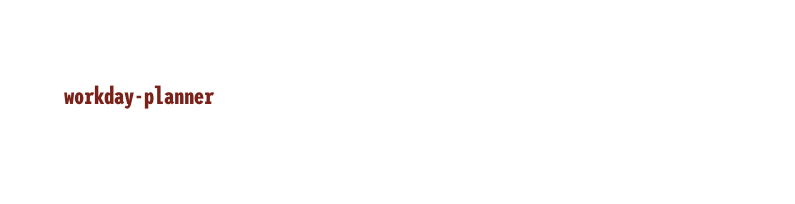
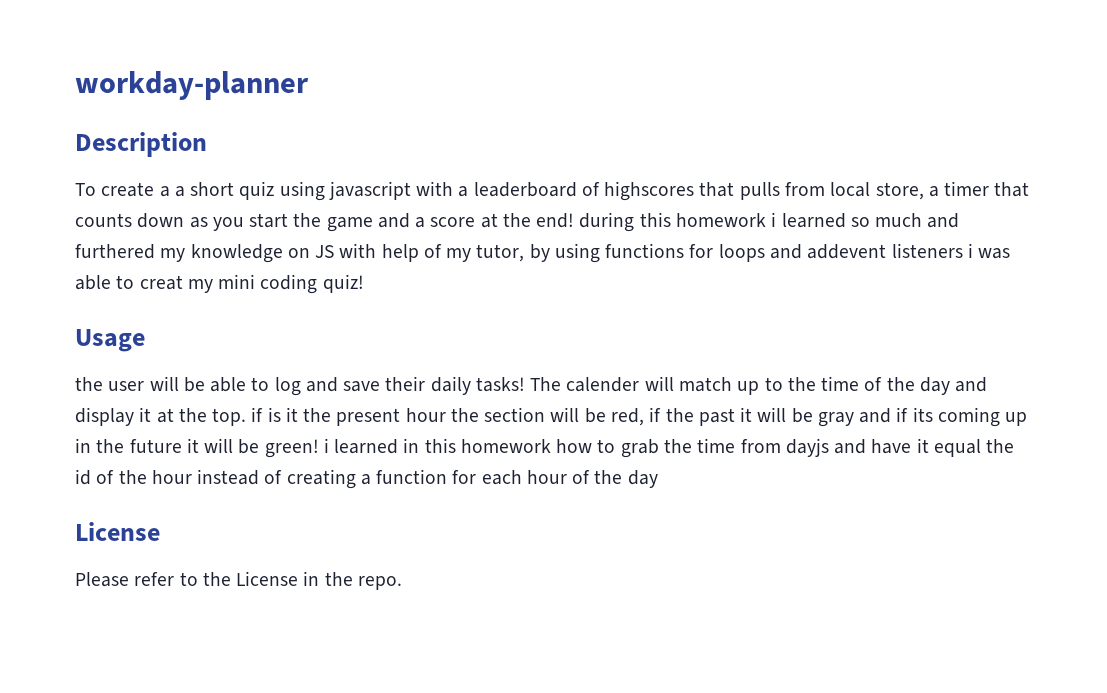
+ Description
+ To create a a short quiz using javascript with a leaderboard of highscores that pulls from local store, a timer that counts down as you start the game and a score at the end! during this homework i learned so much and furthered my knowledge on JS with help of my tutor, by using functions for loops and addevent listeners i was able to creat my mini coding quiz!
+ Usage
+ the user will be able to log and save their daily tasks! The calender will match up to the time of the day and display it at the top. if is it the present hour the section will be red, if the past it will be gray and if its coming up in the future it will be green! i learned in this homework how to grab the time from dayjs and have it equal the id of the hour instead of creating a function for each hour of the day
+ License
+ Please refer to the License in the repo.

